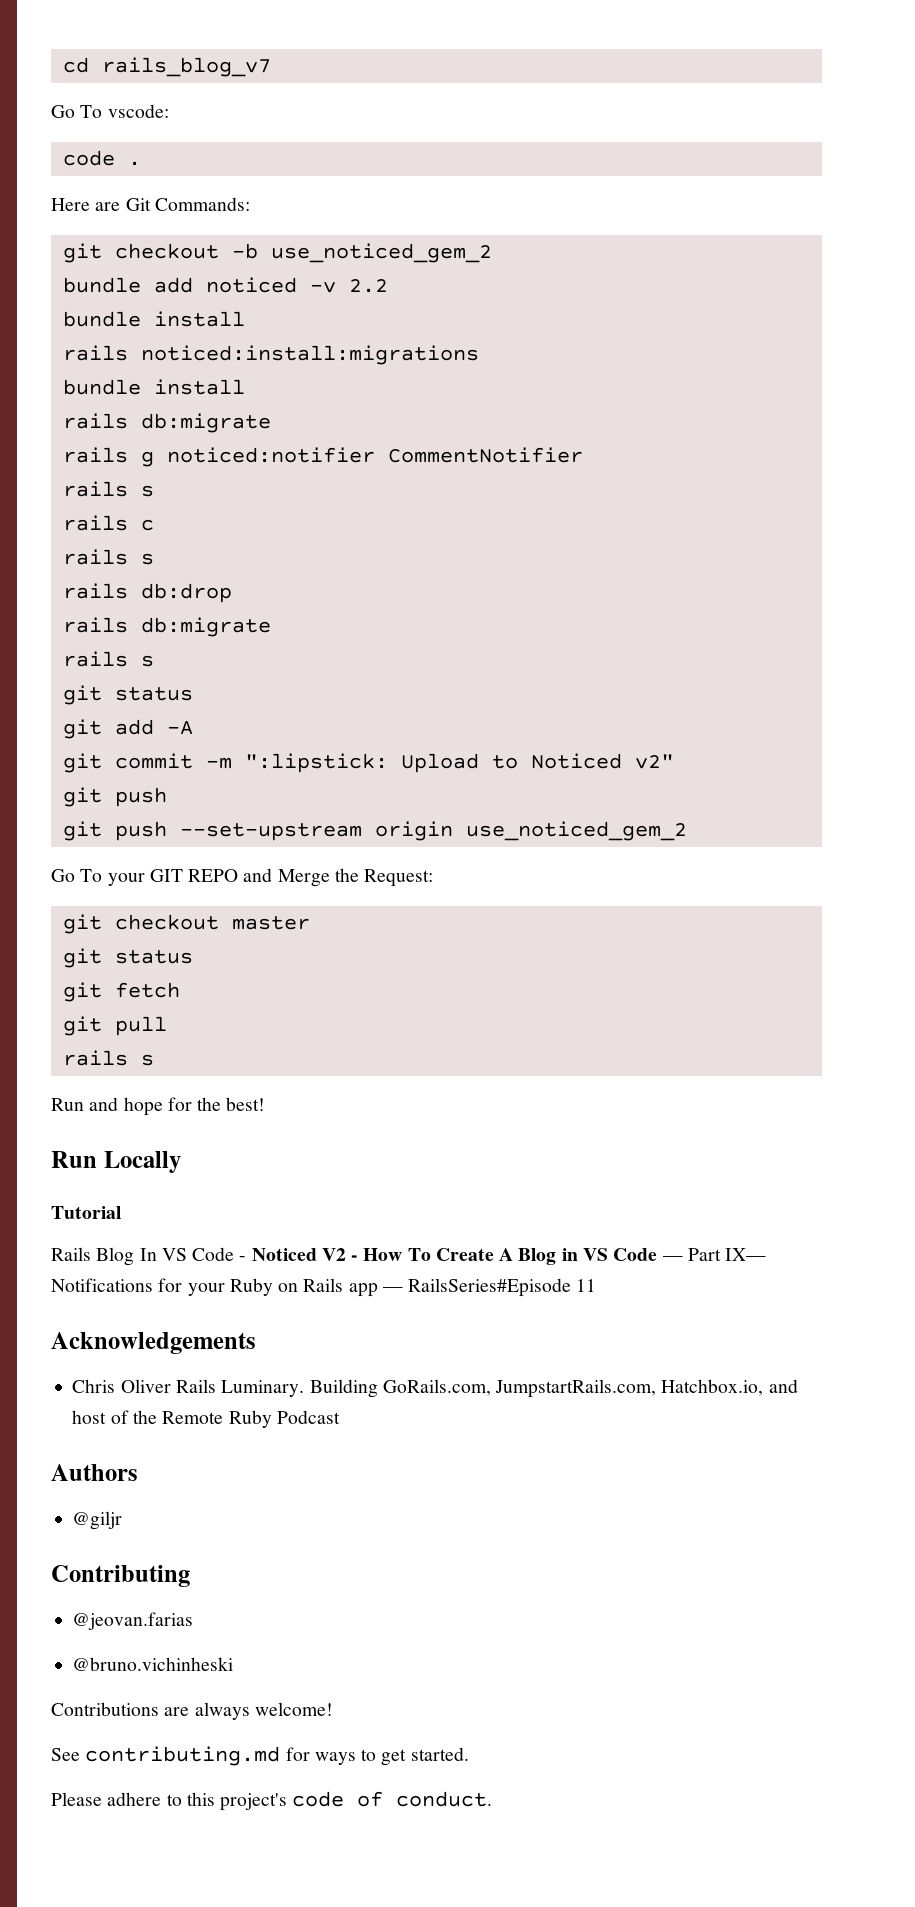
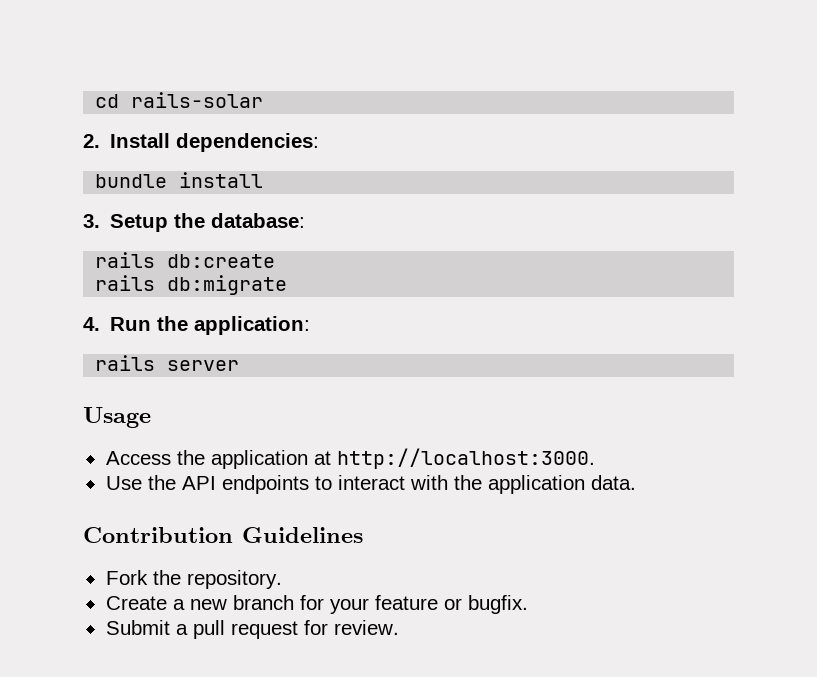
- cd rails_blog_v7
- Go To vscode:
- code .
- Here are Git Commands:
- git checkout -b use_noticed_gem_2
- bundle add noticed -v 2.2
+ cd rails-solar
+ 2. Install dependencies:
  bundle install
- rails noticed:install:migrations
- bundle install
+ 3. Setup the database:
+ rails db:create
  rails db:migrate
- rails g noticed:notifier CommentNotifier
- rails s
- rails c
- rails s
- rails db:drop
- rails db:migrate
- rails s
- git status
- git add -A
- git commit -m ":lipstick: Upload to Noticed v2"
- git push
- git push --set-upstream origin use_noticed_gem_2
- Go To your GIT REPO and Merge the Request:
- git checkout master
- git status
- git fetch
- git pull
- rails s
- Run and hope for the best!
- Run Locally
- Tutorial
- Rails Blog In VS Code - Noticed V2 - How To Create A Blog in VS Code — Part IX— Notifications for your Ruby on Rails app — RailsSeries#Episode 11
- Acknowledgements
- Chris Oliver Rails Luminary. Building GoRails.com, JumpstartRails.com, Hatchbox.io, and host of the Remote Ruby Podcast
- Authors
- @giljr
- Contributing
- @jeovan.farias
- @bruno.vichinheski
- Contributions are always welcome!
- See contributing.md for ways to get started.
- Please adhere to this project's code of conduct.
+ 4. Run the application:
+ rails server
+ Usage
+ Access the application at http://localhost:3000.
+ Use the API endpoints to interact with the application data.
+ Contribution Guidelines
+ Fork the repository.
+ Create a new branch for your feature or bugfix.
+ Submit a pull request for review.

